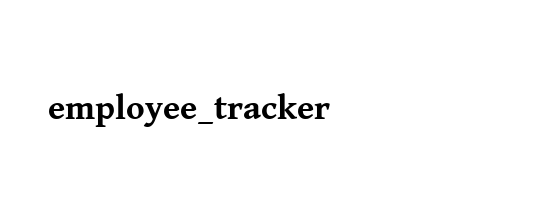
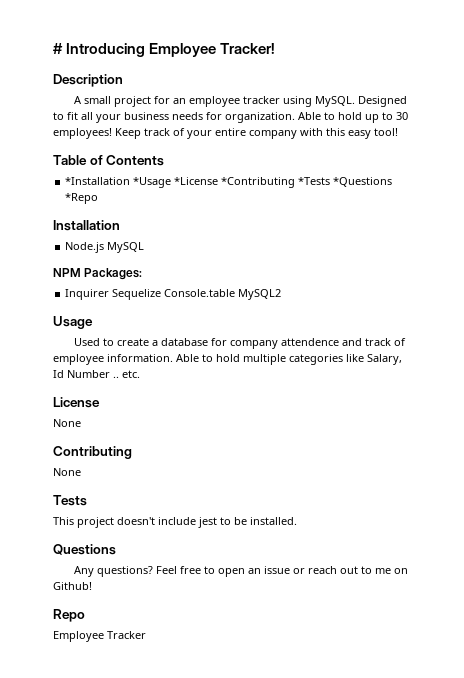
- employee_tracker
+ # Introducing Employee Tracker!
+ Description
+ A small project for an employee tracker using MySQL. Designed to fit all your business needs for organization. Able to hold up to 30 employees! Keep track of your entire company with this easy tool!
+ Table of Contents
+ *Installation *Usage *License *Contributing *Tests *Questions *Repo
+ Installation
+ Node.js MySQL
+ NPM Packages:
+ Inquirer Sequelize Console.table MySQL2
+ Usage
+ Used to create a database for company attendence and track of employee information. Able to hold multiple categories like Salary, Id Number .. etc.
+ License
+ None
+ Contributing
+ None
+ Tests
+ This project doesn't include jest to be installed.
+ Questions
+ Any questions? Feel free to open an issue or reach out to me on Github!
+ Repo
+ Employee Tracker

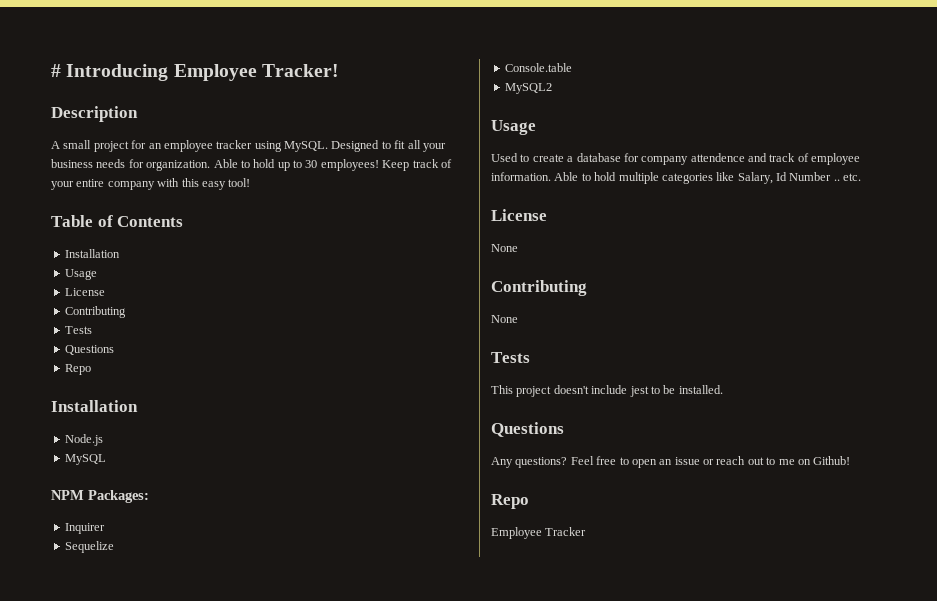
  Table of Contents
- *Installation *Usage *License *Contributing *Tests *Questions *Repo
+ Installation
+ Usage
+ License
+ Contributing
+ Tests
+ Questions
+ Repo
- Node.js MySQL
+ Node.js
+ MySQL
- Inquirer Sequelize Console.table MySQL2
+ Inquirer
+ Sequelize
+ Console.table
+ MySQL2

